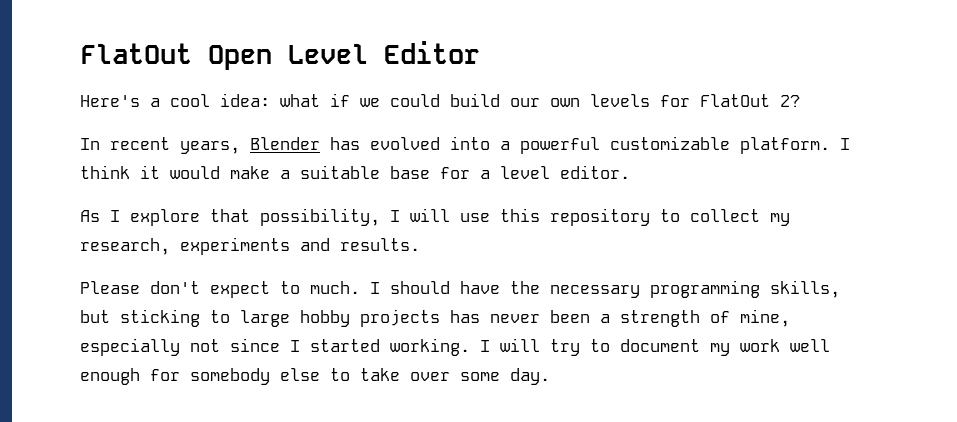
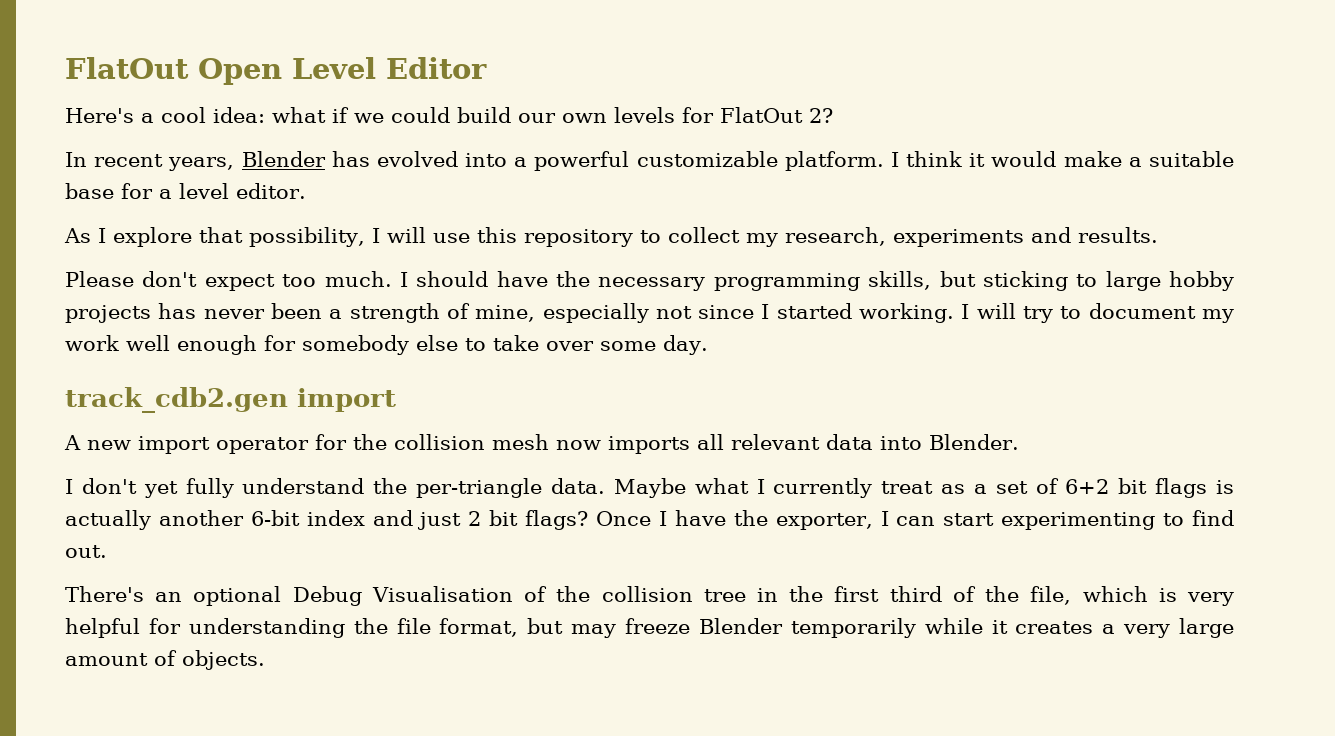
- Please don't expect to much.
+ Please don't expect too much.
+ track_cdb2.gen import
+ A new import operator for the collision mesh now imports all relevant data into Blender.
+ I don't yet fully understand the per-triangle data. Maybe what I currently treat as a set of 6+2 bit flags is actually another 6-bit index and just 2 bit flags? Once I have the exporter, I can start experimenting to find out.
+ There's an optional Debug Visualisation of the collision tree in the first third of the file, which is very helpful for understanding the file format, but may freeze Blender temporarily while it creates a very large amount of objects.

